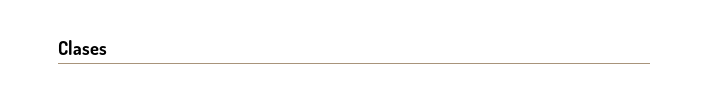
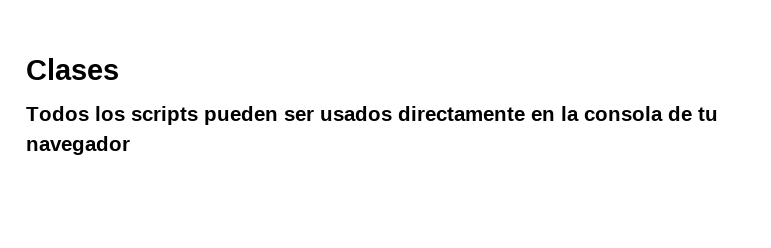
+ Todos los scripts pueden ser usados directamente en la consola de tu navegador

